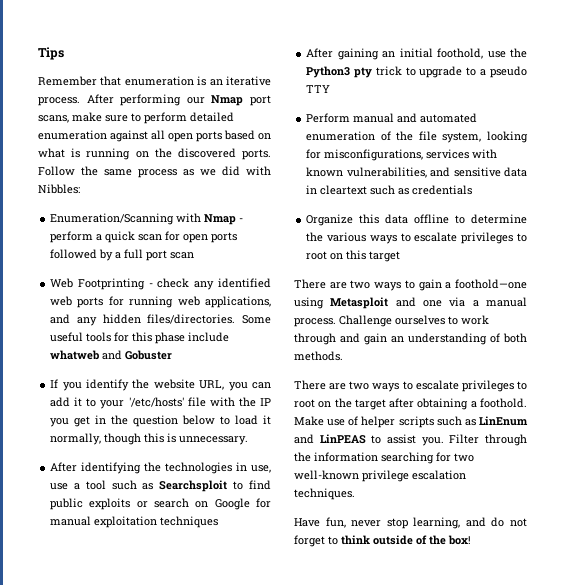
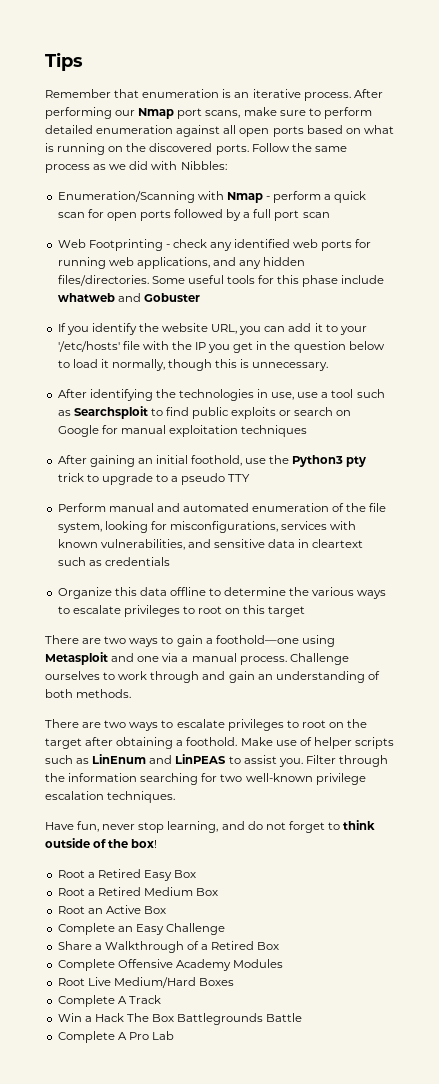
+ Root a Retired Easy Box
+ Root a Retired Medium Box
+ Root an Active Box
+ Complete an Easy Challenge
+ Share a Walkthrough of a Retired Box
+ Complete Offensive Academy Modules
+ Root Live Medium/Hard Boxes
+ Complete A Track
+ Win a Hack The Box Battlegrounds Battle
+ Complete A Pro Lab

